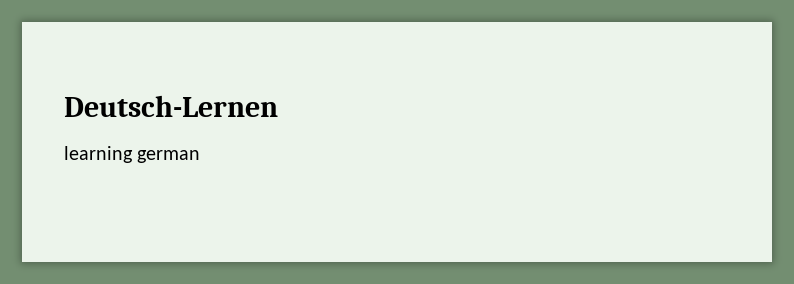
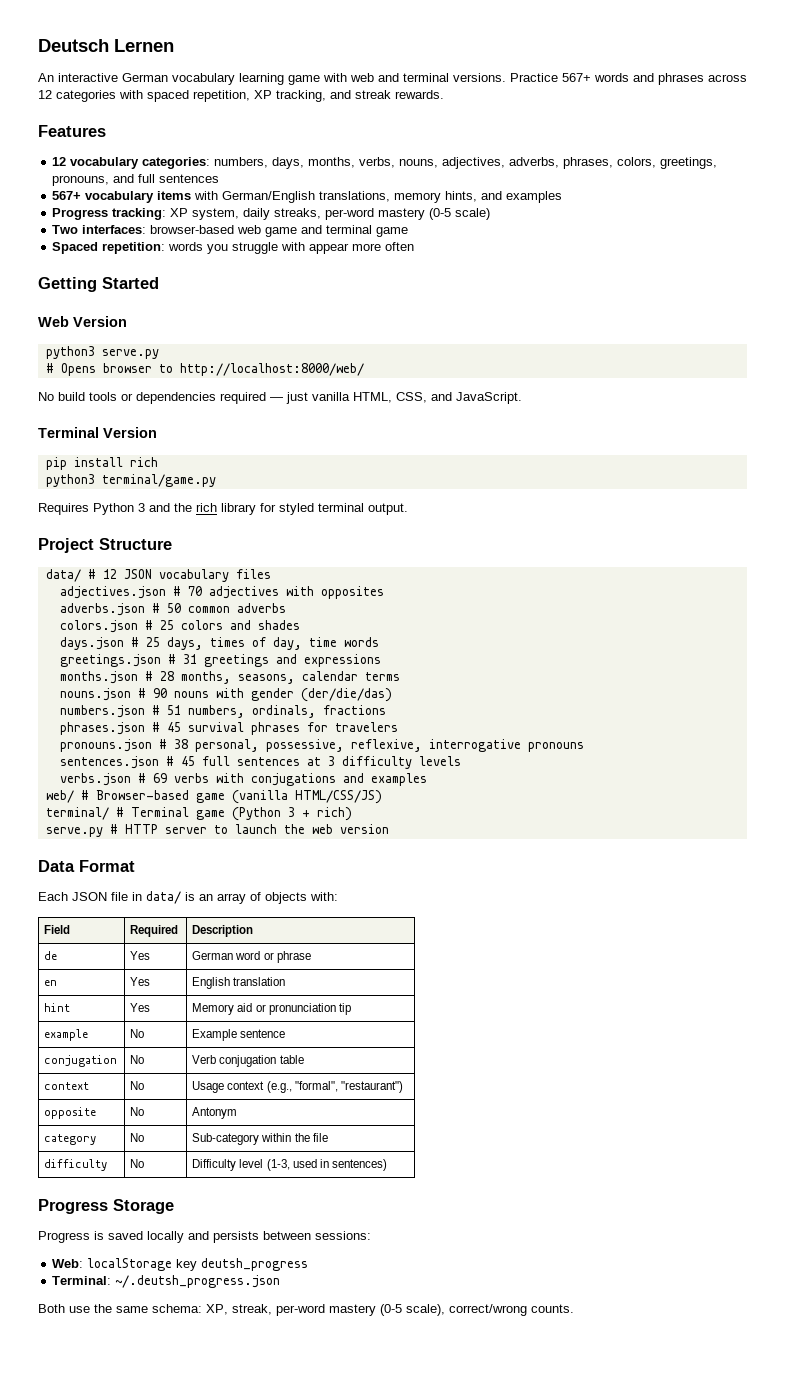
- Deutsch-Lernen
- learning german
+ Deutsch Lernen
+ An interactive German vocabulary learning game with web and terminal versions. Practice 567+ words and phrases across 12 categories with spaced repetition, XP tracking, and streak rewards.
+ Features
+ 12 vocabulary categories: numbers, days, months, verbs, nouns, adjectives, adverbs, phrases, colors, greetings, pronouns, and full sentences
+ 567+ vocabulary items with German/English translations, memory hints, and examples
+ Progress tracking: XP system, daily streaks, per-word mastery (0-5 scale)
+ Two interfaces: browser-based web game and terminal game
+ Spaced repetition: words you struggle with appear more often
+ Getting Started
+ Web Version
+ python3 serve.py
+ # Opens browser to http://localhost:8000/web/
+ No build tools or dependencies required — just vanilla HTML, CSS, and JavaScript.
+ Terminal Version
+ pip install rich
+ python3 terminal/game.py
+ Requires Python 3 and the rich library for styled terminal output.
+ Project Structure
+ data/ # 12 JSON vocabulary files
+ adjectives.json # 70 adjectives with opposites
+ adverbs.json # 50 common adverbs
+ colors.json # 25 colors and shades
+ days.json # 25 days, times of day, time words
+ greetings.json # 31 greetings and expressions
+ months.json # 28 months, seasons, calendar terms
+ nouns.json # 90 nouns with gender (der/die/das)
+ numbers.json # 51 numbers, ordinals, fractions
+ phrases.json # 45 survival phrases for travelers
+ pronouns.json # 38 personal, possessive, reflexive, interrogative pronouns
+ sentences.json # 45 full sentences at 3 difficulty levels
+ verbs.json # 69 verbs with conjugations and examples
+ web/ # Browser-based game (vanilla HTML/CSS/JS)
+ terminal/ # Terminal game (Python 3 + rich)
+ serve.py # HTTP server to launch the web version
+ Data Format
+ Each JSON file in data/ is an array of objects with:
+ Field | Required | Description
+ de | Yes | German word or phrase
+ en | Yes | English translation
+ hint | Yes | Memory aid or pronunciation tip
+ example | No | Example sentence
+ conjugation | No | Verb conjugation table
+ context | No | Usage context (e.g., "formal", "restaurant")
+ opposite | No | Antonym
+ category | No | Sub-category within the file
+ difficulty | No | Difficulty level (1-3, used in sentences)
+ Progress Storage
+ Progress is saved locally and persists between sessions:
+ Web: localStorage key deutsh_progress
+ Terminal: ~/.deutsh_progress.json
+ Both use the same schema: XP, streak, per-word mastery (0-5 scale), correct/wrong counts.

